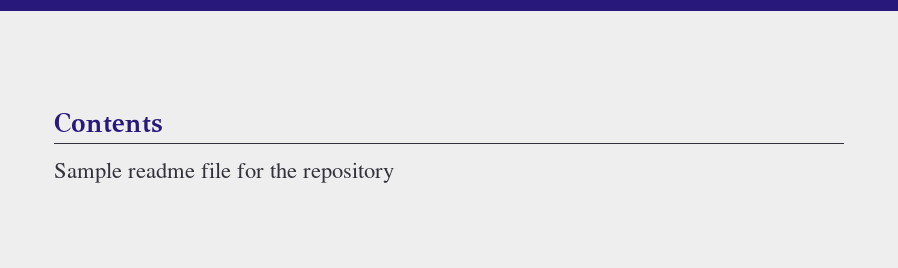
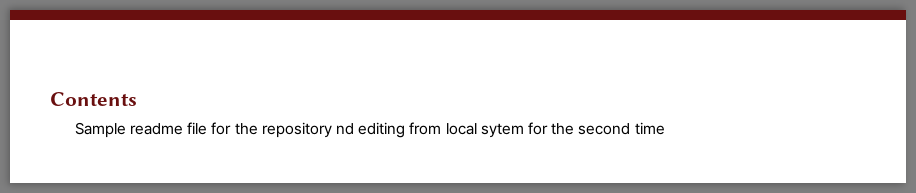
- Sample readme file for the repository
+ Sample readme file for the repository nd editing from local sytem for the second time

